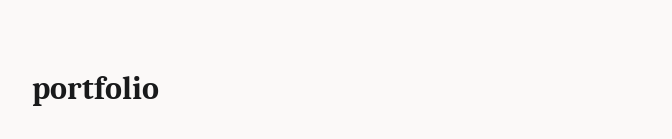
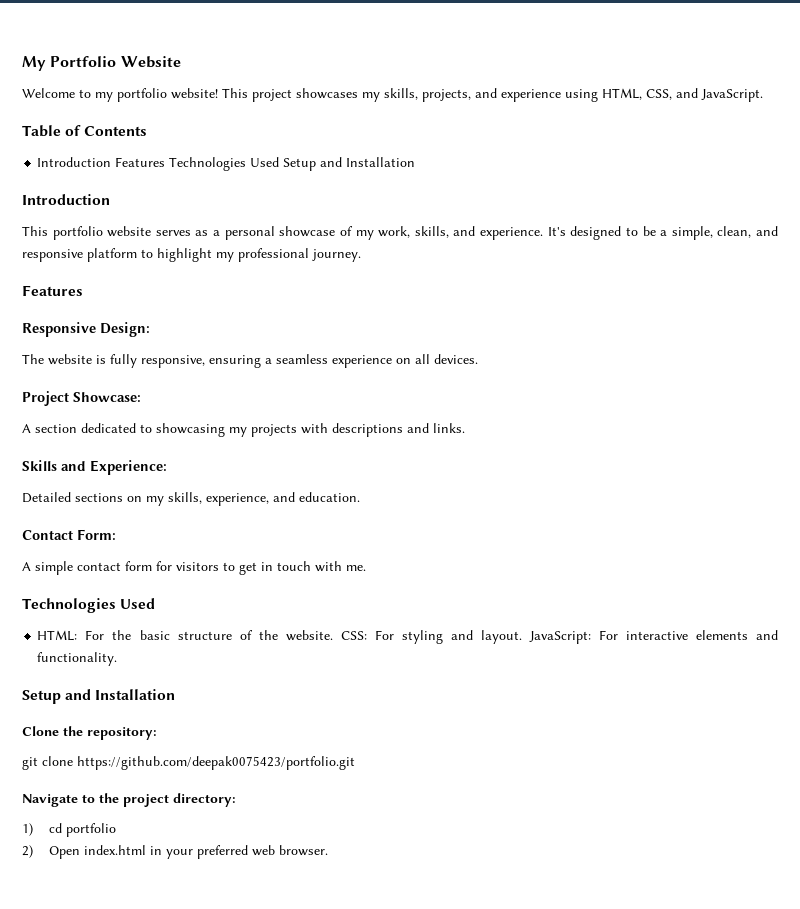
- portfolio
+ My Portfolio Website
+ Welcome to my portfolio website! This project showcases my skills, projects, and experience using HTML, CSS, and JavaScript.
+ Table of Contents
+ Introduction Features Technologies Used Setup and Installation
+ Introduction
+ This portfolio website serves as a personal showcase of my work, skills, and experience. It's designed to be a simple, clean, and responsive platform to highlight my professional journey.
+ Features
+ Responsive Design:
+ The website is fully responsive, ensuring a seamless experience on all devices.
+ Project Showcase:
+ A section dedicated to showcasing my projects with descriptions and links.
+ Skills and Experience:
+ Detailed sections on my skills, experience, and education.
+ Contact Form:
+ A simple contact form for visitors to get in touch with me.
+ Technologies Used
+ HTML: For the basic structure of the website. CSS: For styling and layout. JavaScript: For interactive elements and functionality.
+ Setup and Installation
+ Clone the repository:
+ git clone https://github.com/deepak0075423/portfolio.git
+ Navigate to the project directory:
+ 1) cd portfolio
+ 2) Open index.html in your preferred web browser.

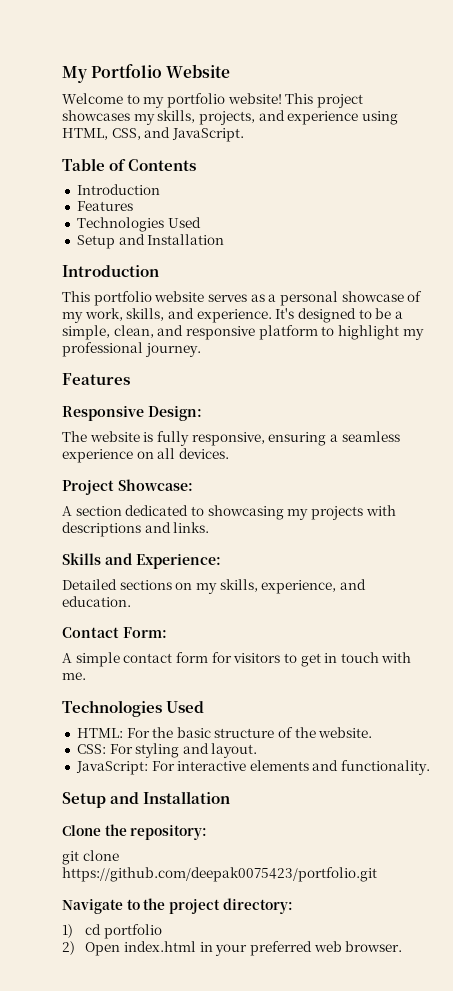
  Table of Contents
- Introduction Features Technologies Used Setup and Installation
+ Introduction
+ Features
+ Technologies Used
+ Setup and Installation
- HTML: For the basic structure of the website. CSS: For styling and layout. JavaScript: For interactive elements and functionality.
+ HTML: For the basic structure of the website.
+ CSS: For styling and layout.
+ JavaScript: For interactive elements and functionality.

